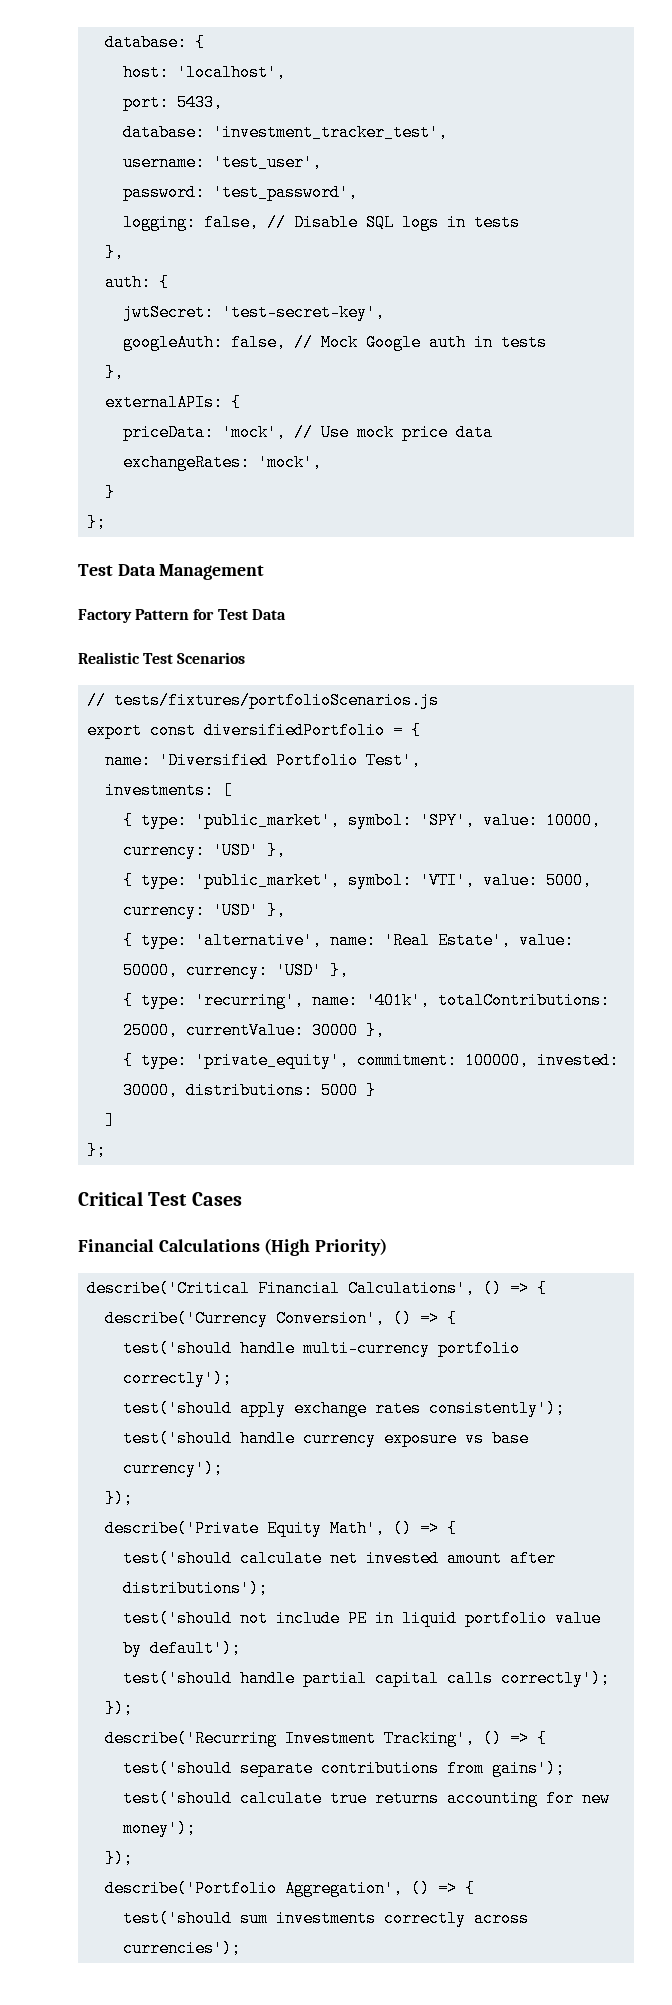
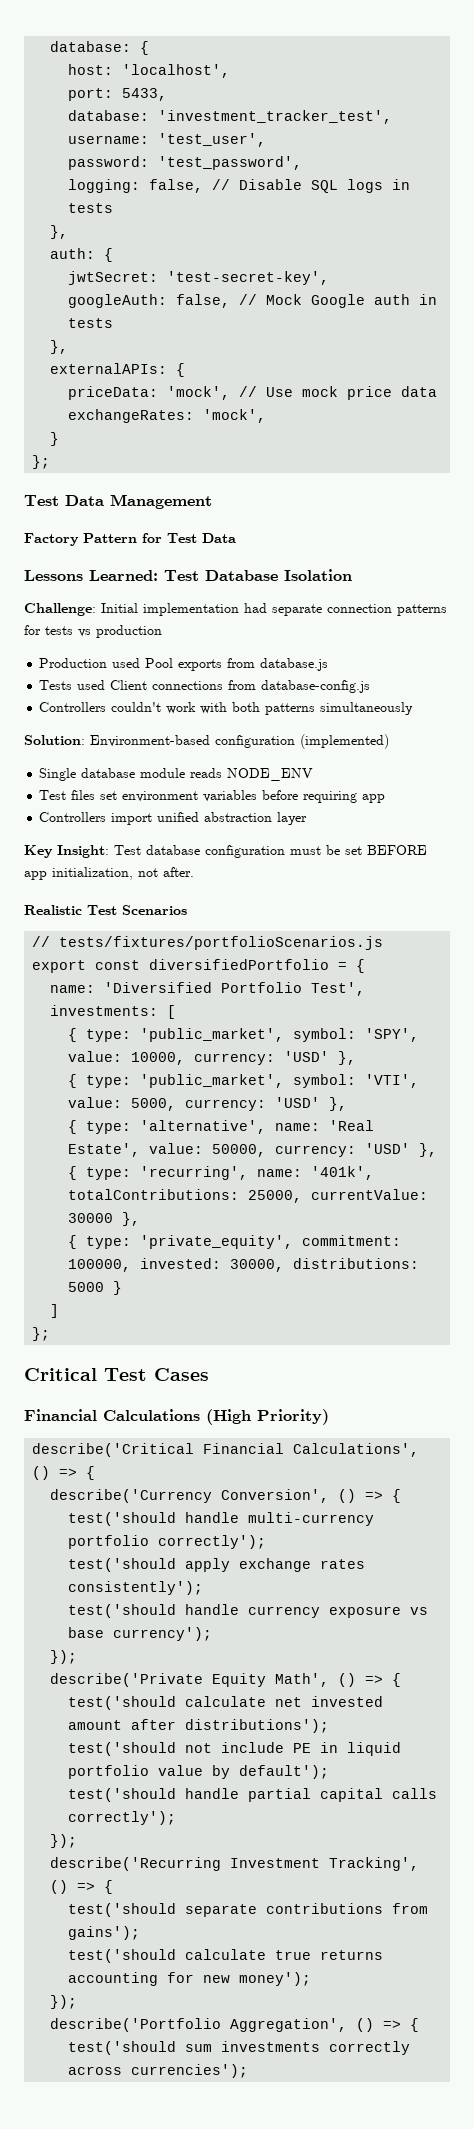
+ Lessons Learned: Test Database Isolation
+ Challenge: Initial implementation had separate connection patterns for tests vs production
+ Production used Pool exports from database.js
+ Tests used Client connections from database-config.js
+ Controllers couldn't work with both patterns simultaneously
+ Solution: Environment-based configuration (implemented)
+ Single database module reads NODE_ENV
+ Test files set environment variables before requiring app
+ Controllers import unified abstraction layer
+ Key Insight: Test database configuration must be set BEFORE app initialization, not after.

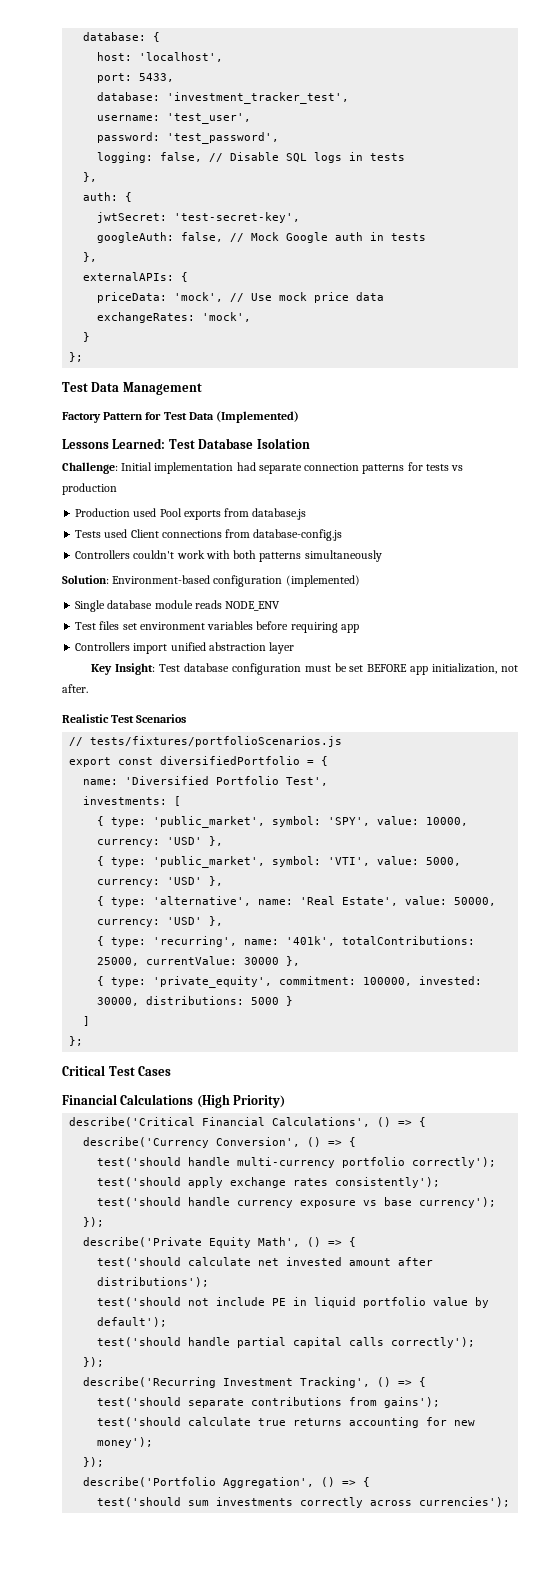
- Factory Pattern for Test Data
+ Factory Pattern for Test Data (Implemented)

